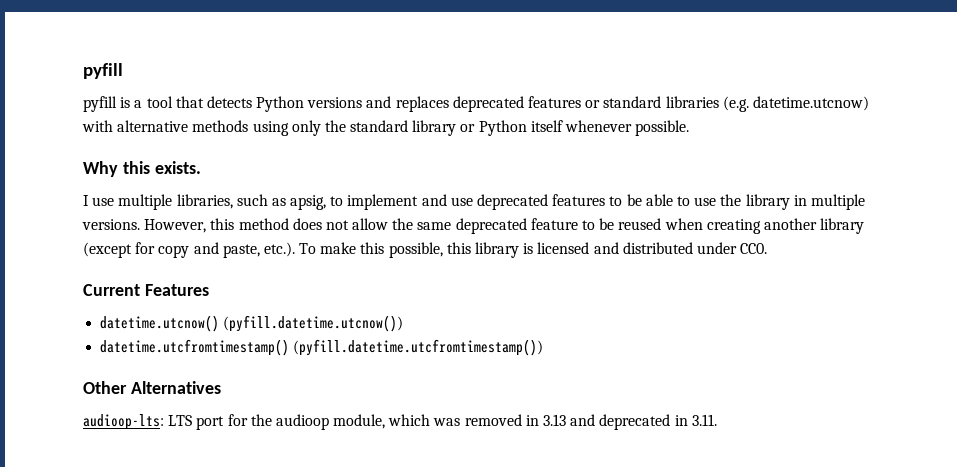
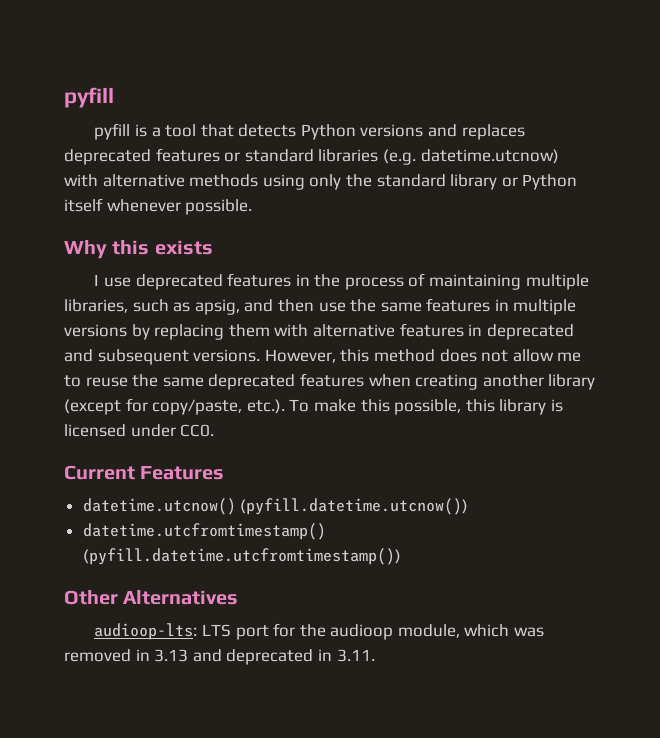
- Why this exists.
+ Why this exists
- I use multiple libraries, such as apsig, to implement and use deprecated features to be able to use the library in multiple versions.
+ I use deprecated features in the process of maintaining multiple libraries, such as apsig, and then use the same features in multiple versions by replacing them with alternative features in deprecated and subsequent versions.
- However, this method does not allow the same deprecated feature to be reused when creating another library (except for copy and paste, etc.). To make this possible, this library is licensed and distributed under CC0.
+ However, this method does not allow me to reuse the same deprecated features when creating another library (except for copy/paste, etc.). To make this possible, this library is licensed under CC0.

